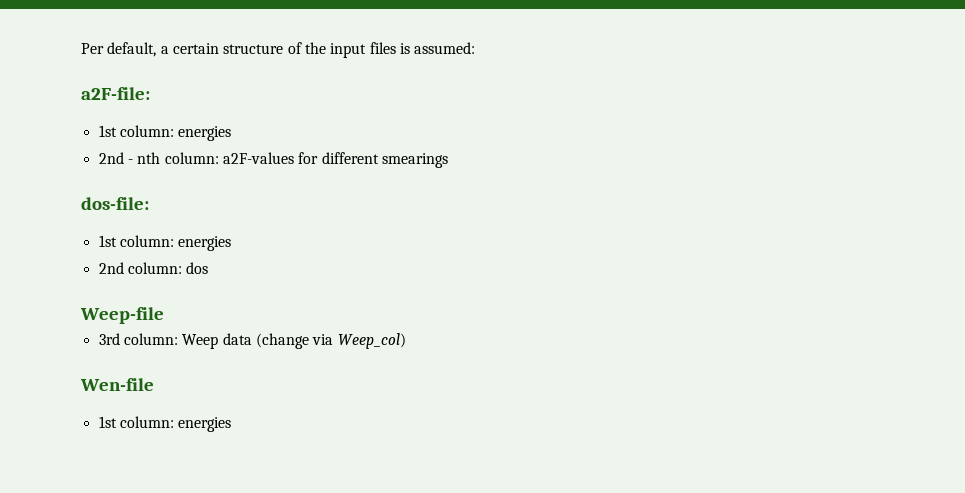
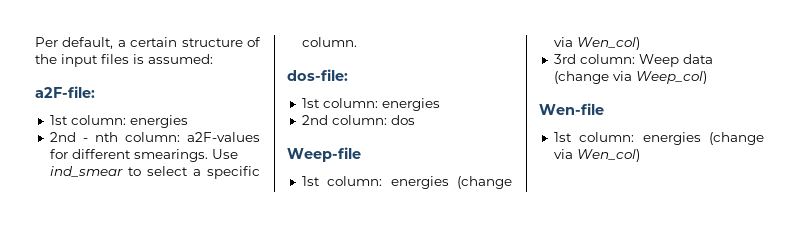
- 2nd - nth column: a2F-values for different smearings
+ 2nd - nth column: a2F-values for different smearings. Use ind_smear to select a specific column.
  Weep-file
+ 1st column: energies (change via Wen_col)
  Wen-file
- 1st column: energies
+ 1st column: energies (change via Wen_col)

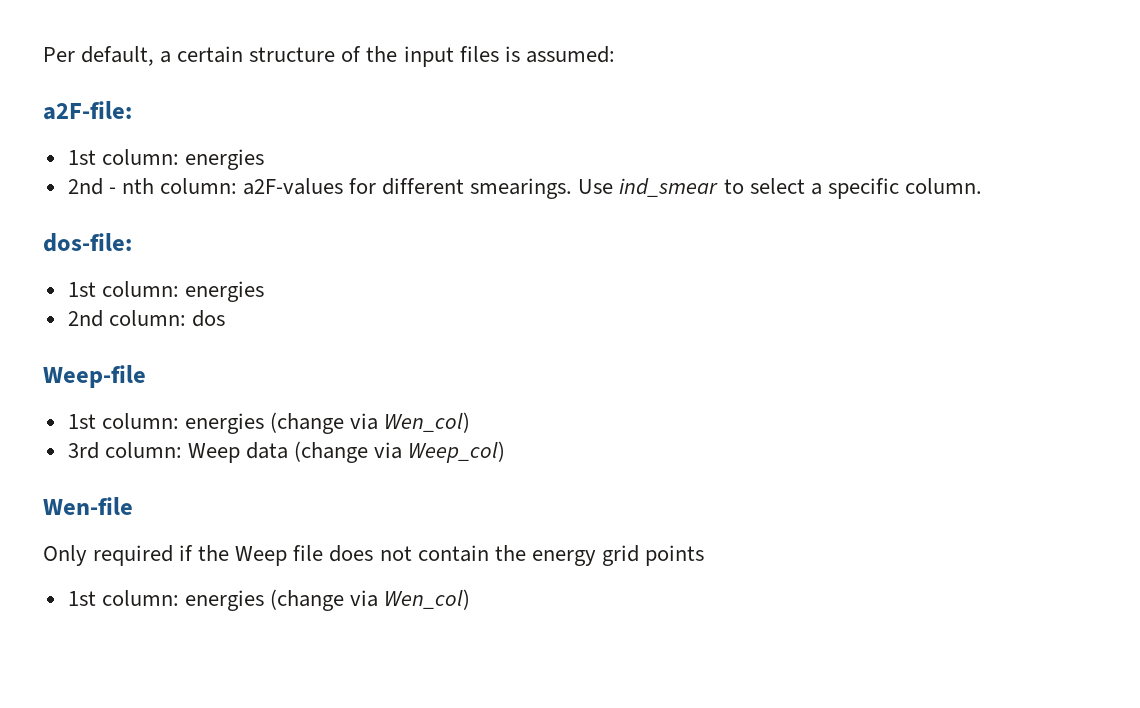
+ Only required if the Weep file does not contain the energy grid points

